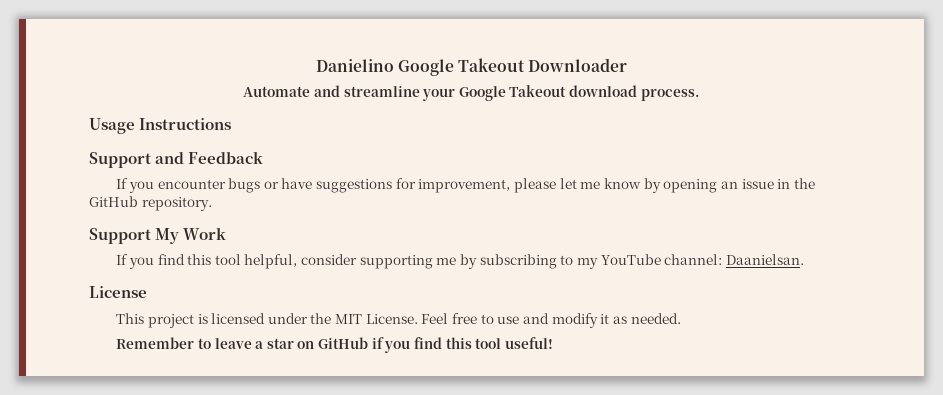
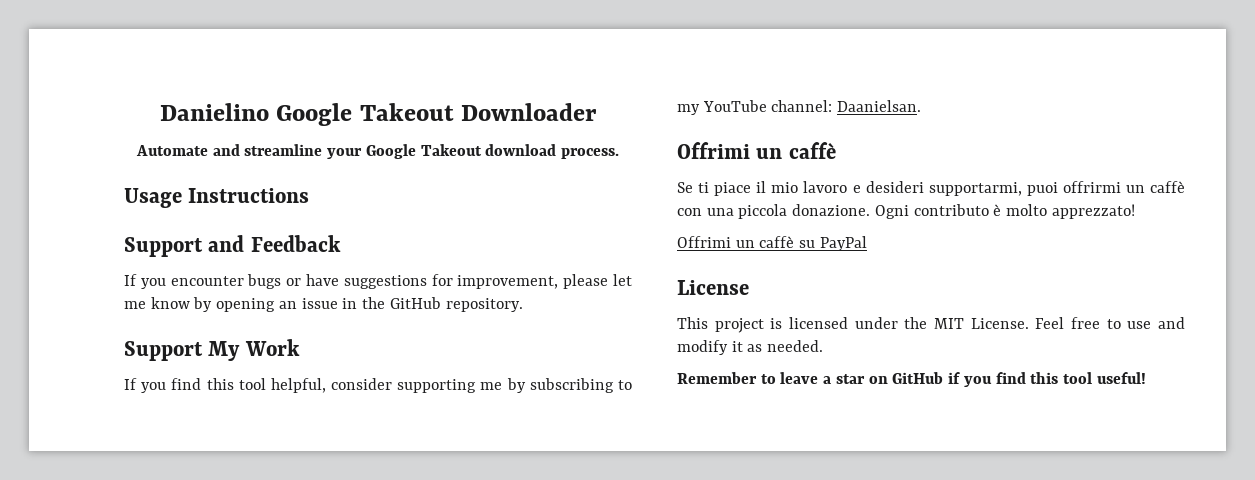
  If you find this tool helpful, consider supporting me by subscribing to my YouTube channel: Daanielsan.
+ Offrimi un caffè
+ Se ti piace il mio lavoro e desideri supportarmi, puoi offrirmi un caffè con una piccola donazione. Ogni contributo è molto apprezzato!
+ Offrimi un caffè su PayPal

